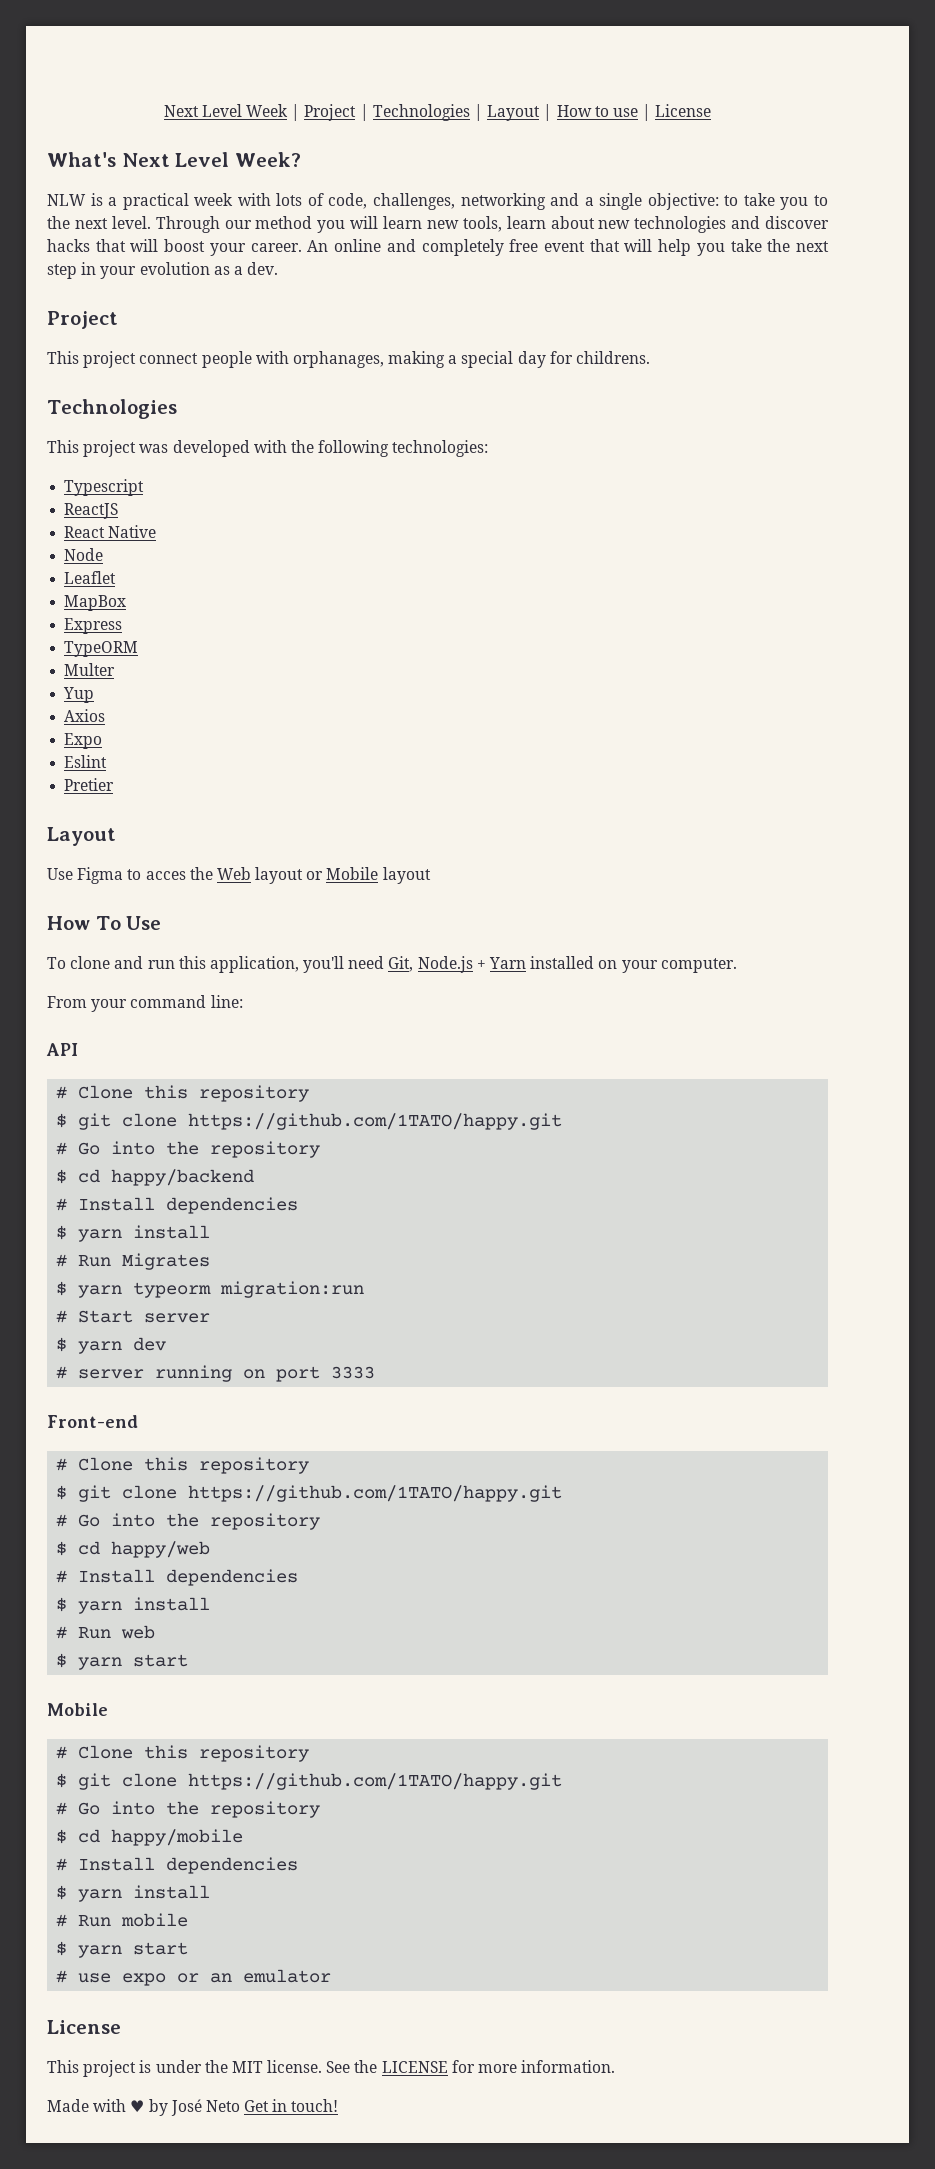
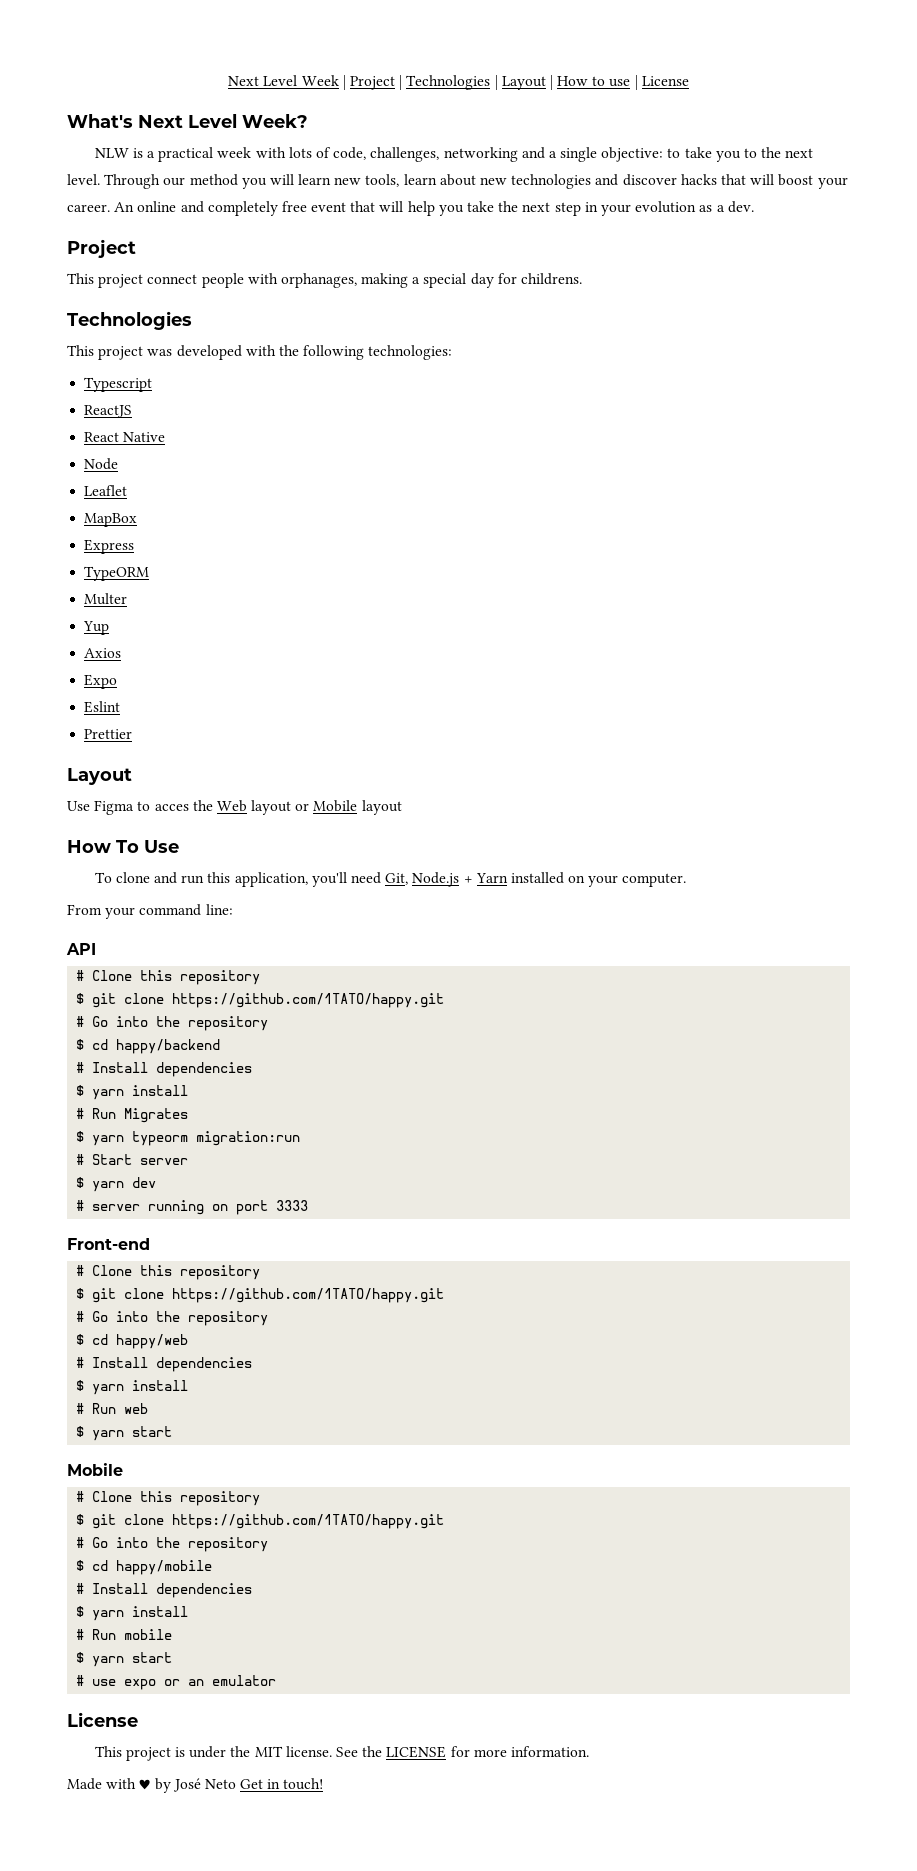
- Pretier
+ Prettier

